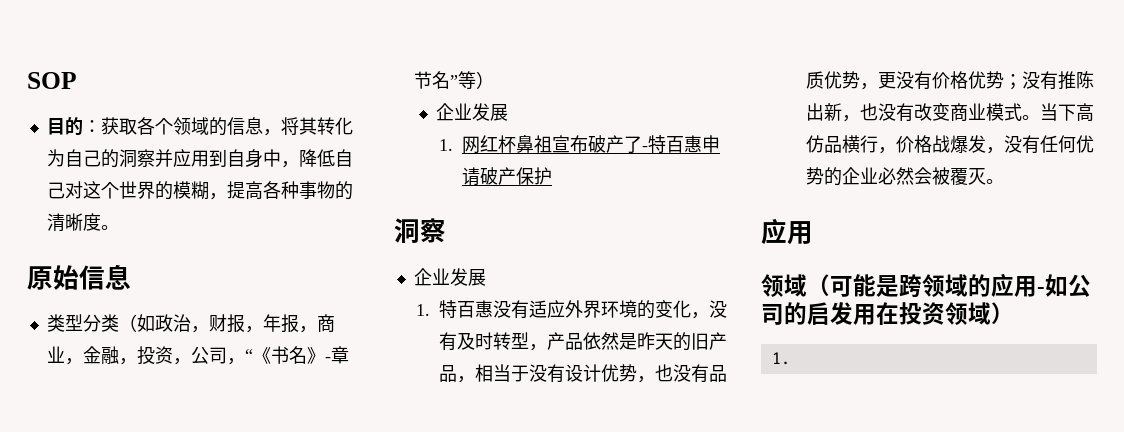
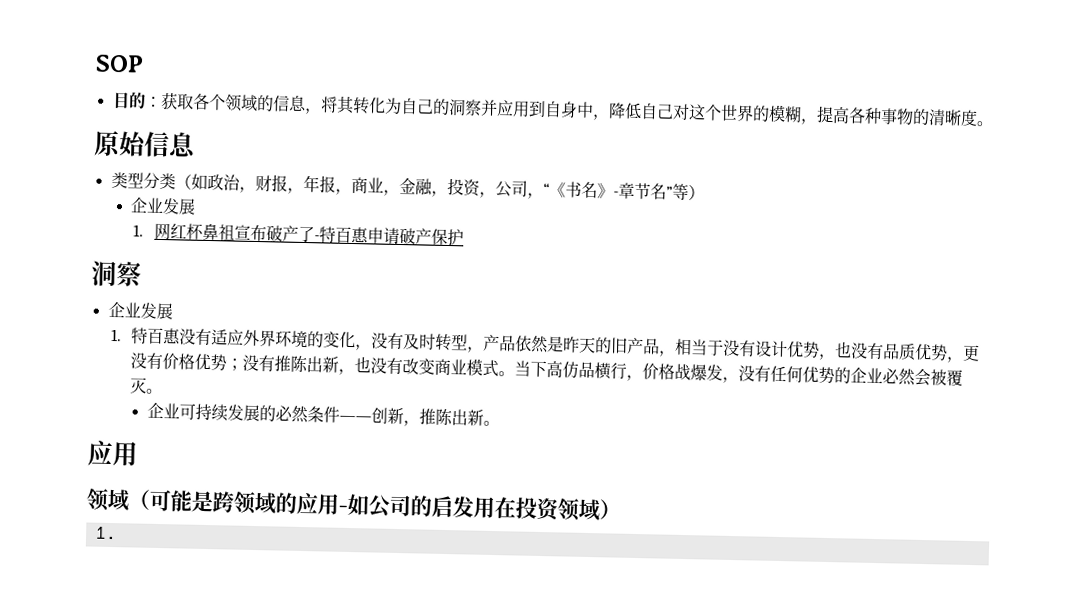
+ 企业可持续发展的必然条件——创新，推陈出新。

